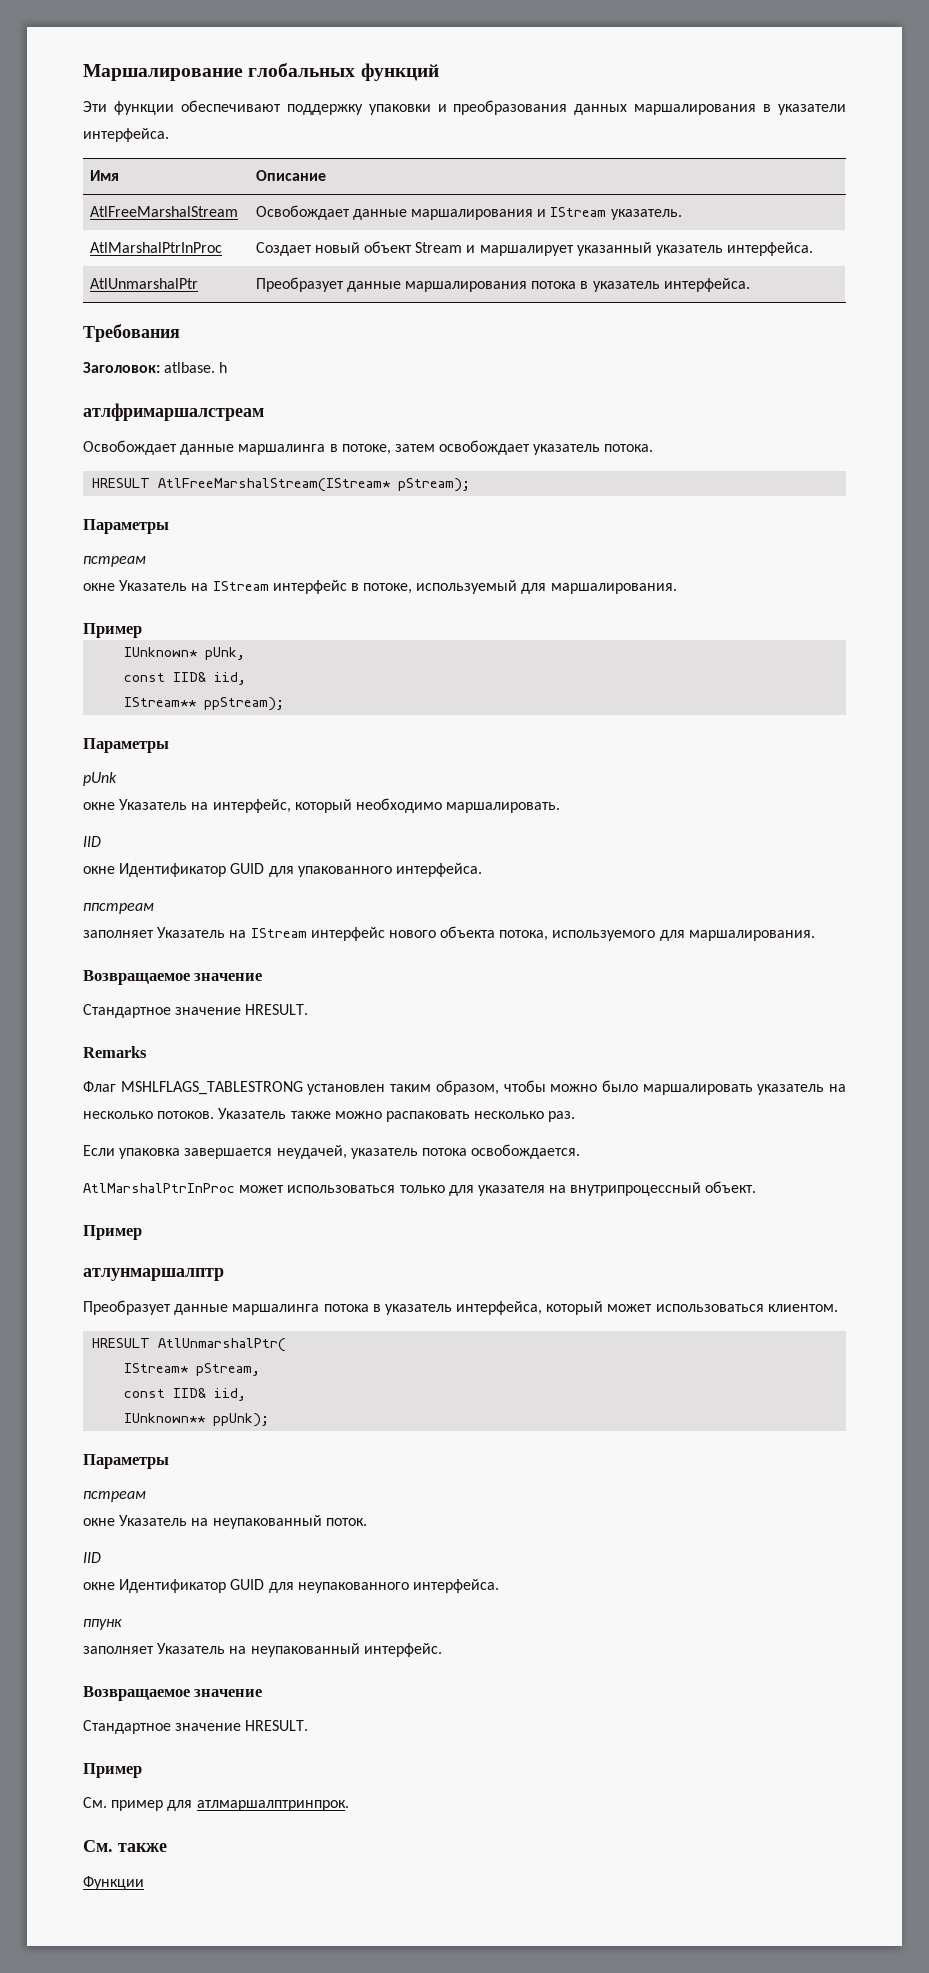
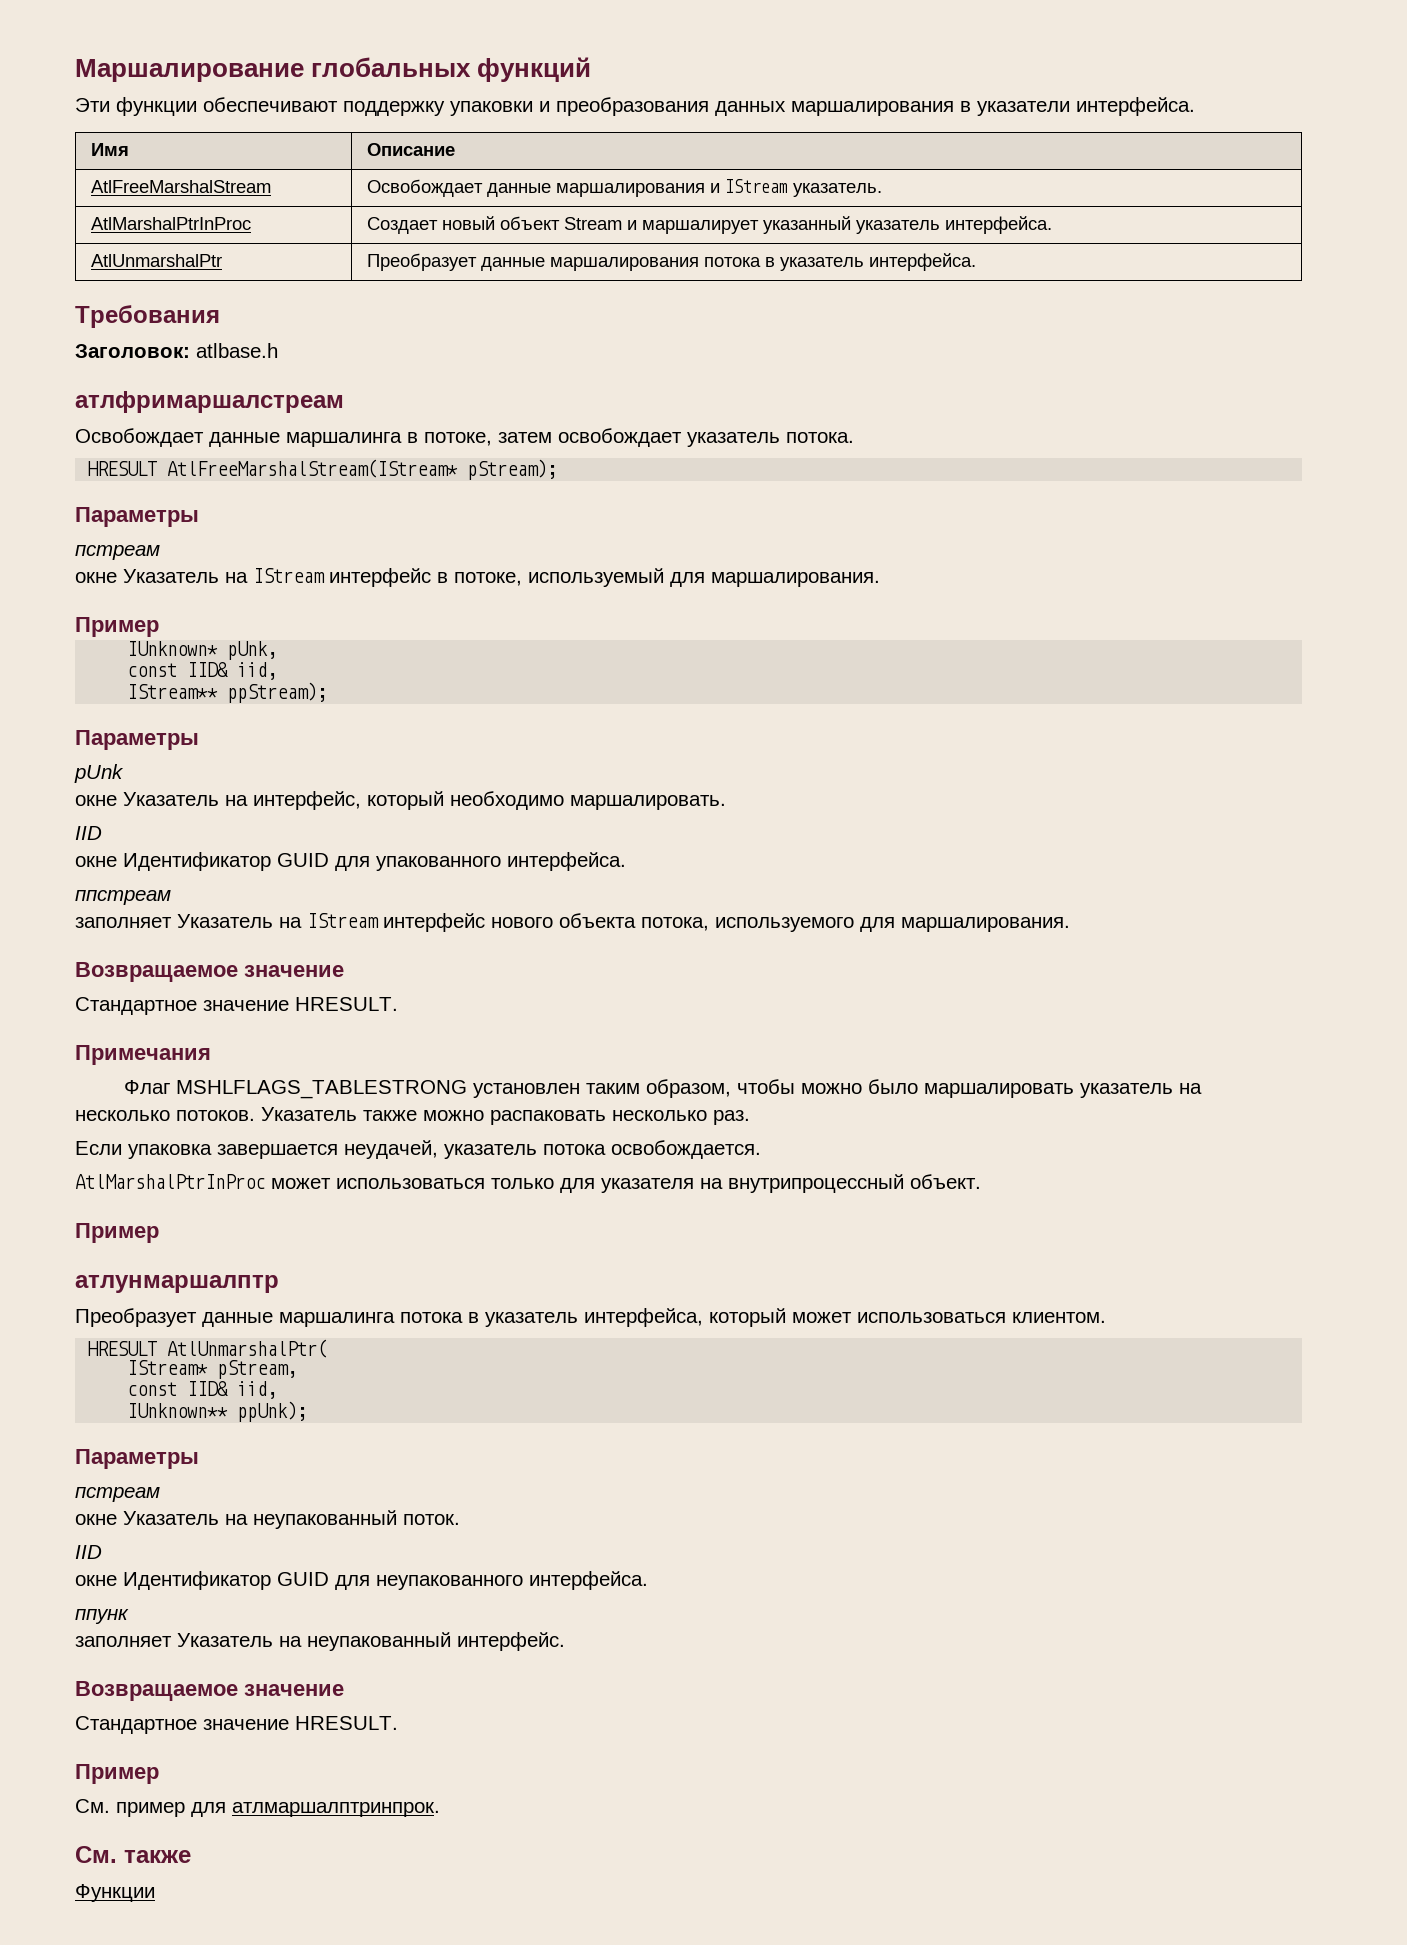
- Заголовок: atlbase. h
+ Заголовок: atlbase.h
- Remarks
+ Примечания

